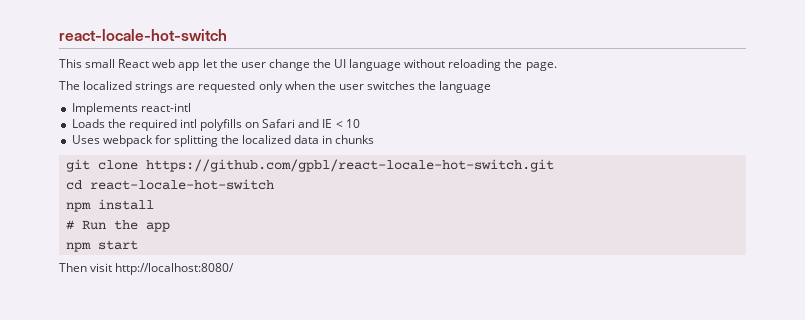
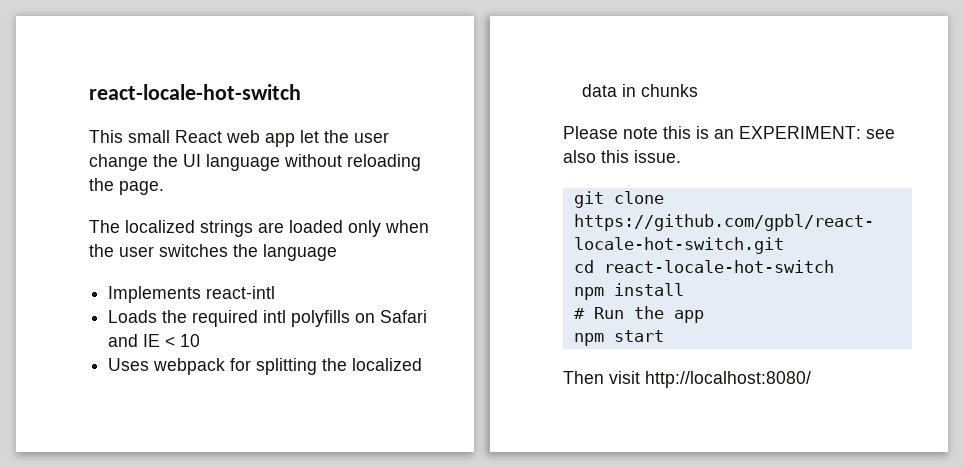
- The localized strings are requested only when the user switches the language
+ The localized strings are loaded only when the user switches the language
+ Please note this is an EXPERIMENT: see also this issue.

